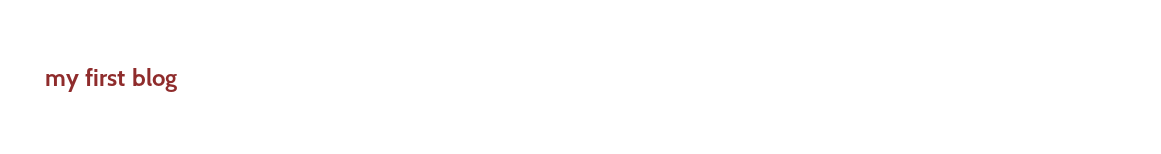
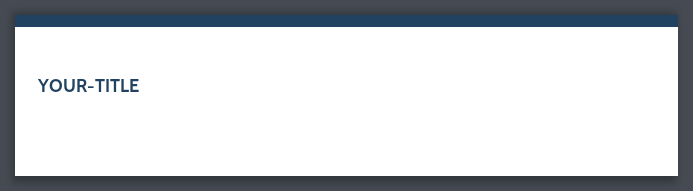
- my first blog
+ YOUR-TITLE

